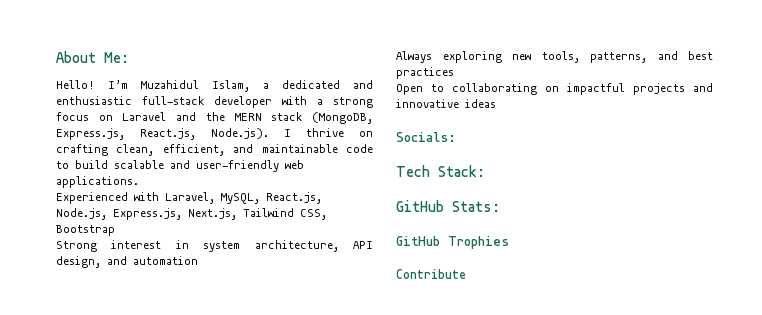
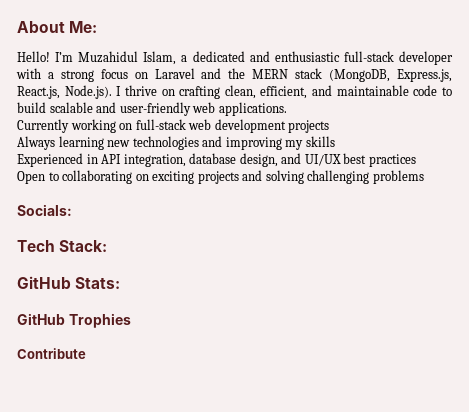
- Experienced with Laravel, MySQL, React.js, Node.js, Express.js, Next.js, Tailwind CSS, Bootstrap
- Strong interest in system architecture, API design, and automation
- Always exploring new tools, patterns, and best practices
+ Currently working on full-stack web development projects
+ Always learning new technologies and improving my skills
+ Experienced in API integration, database design, and UI/UX best practices
- Open to collaborating on impactful projects and innovative ideas
+ Open to collaborating on exciting projects and solving challenging problems

